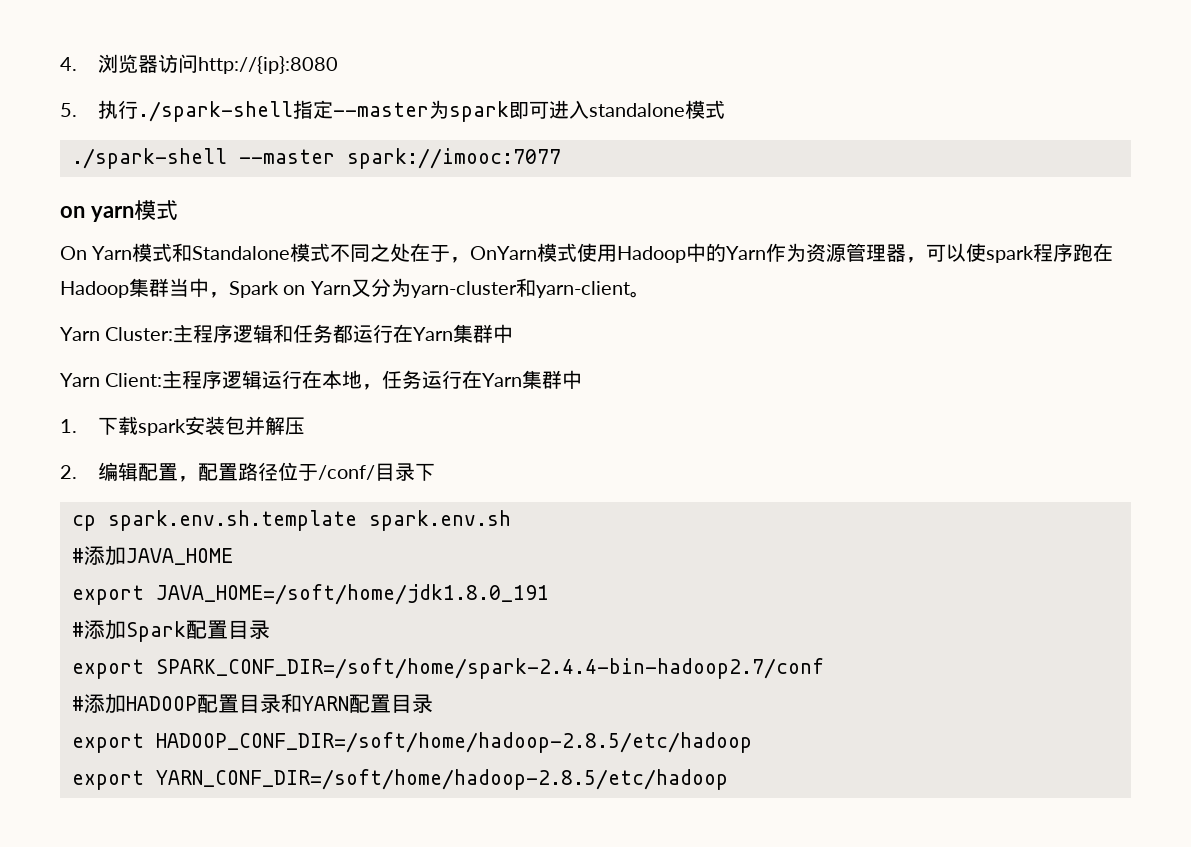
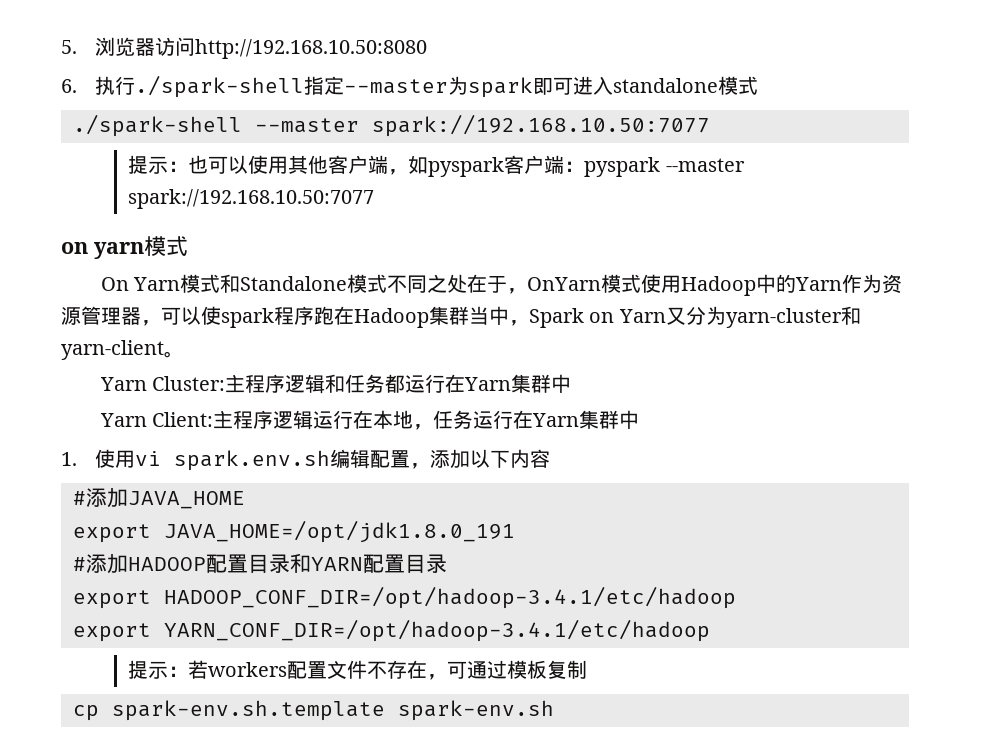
- 4.浏览器访问http://{ip}:8080
- 5.执行./spark-shell指定--master为spark即可进入standalone模式
+ 5.浏览器访问http://192.168.10.50:8080
+ 6.执行./spark-shell指定--master为spark即可进入standalone模式
- ./spark-shell --master spark://imooc:7077
+ ./spark-shell --master spark://192.168.10.50:7077
+ 提示：也可以使用其他客户端，如pyspark客户端：pyspark --master spark://192.168.10.50:7077
- 1.下载spark安装包并解压
- 2.编辑配置，配置路径位于/conf/目录下
- cp spark.env.sh.template spark.env.sh
+ 1.使用vi spark.env.sh编辑配置，添加以下内容
  #添加JAVA_HOME
- export JAVA_HOME=/soft/home/jdk1.8.0_191
- #添加Spark配置目录
- export SPARK_CONF_DIR=/soft/home/spark-2.4.4-bin-hadoop2.7/conf
+ export JAVA_HOME=/opt/jdk1.8.0_191
- export HADOOP_CONF_DIR=/soft/home/hadoop-2.8.5/etc/hadoop
- export YARN_CONF_DIR=/soft/home/hadoop-2.8.5/etc/hadoop
+ export HADOOP_CONF_DIR=/opt/hadoop-3.4.1/etc/hadoop
+ export YARN_CONF_DIR=/opt/hadoop-3.4.1/etc/hadoop
+ 提示：若workers配置文件不存在，可通过模板复制
+ cp spark-env.sh.template spark-env.sh

